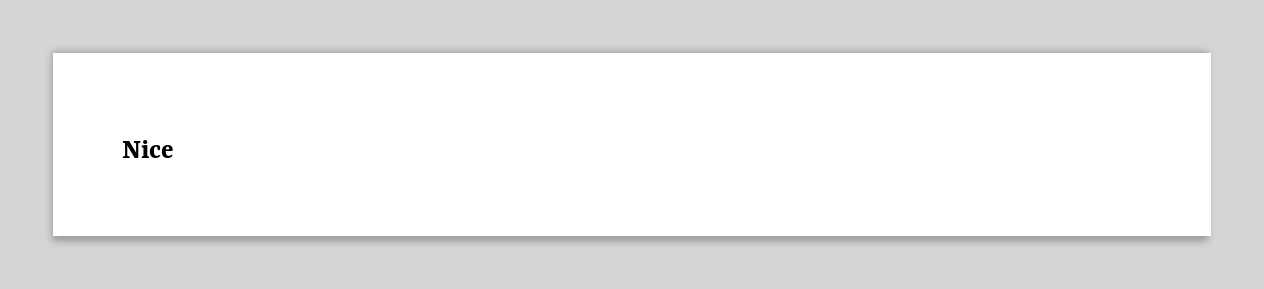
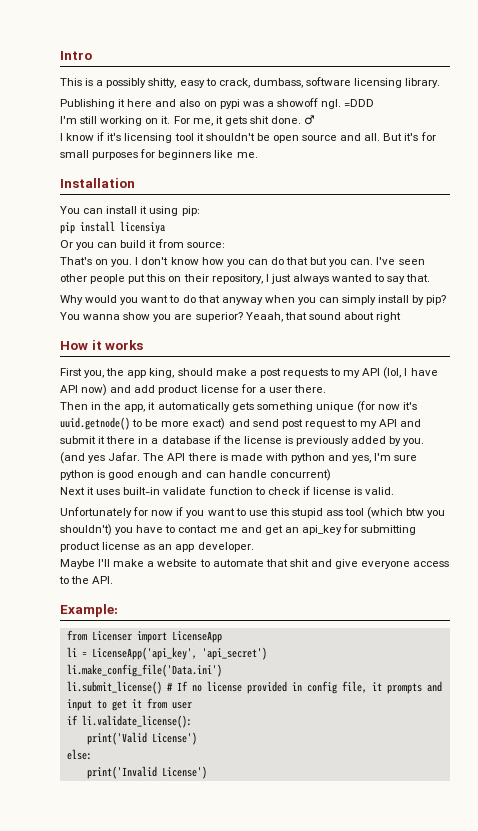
- Nice
+ Intro
+ This is a possibly shitty, easy to crack, dumbass, software licensing library.
+ Publishing it here and also on pypi was a showoff ngl. =DDD
+ I'm still working on it. For me, it gets shit done. ♂
+ I know if it's licensing tool it shouldn't be open source and all. But it's for small purposes for beginners like me.
+ Installation
+ You can install it using pip:
+ pip install licensiya
+ Or you can build it from source:
+ That's on you. I don't know how you can do that but you can. I've seen other people put this on their repository, I just always wanted to say that.
+ Why would you want to do that anyway when you can simply install by pip? You wanna show you are superior? Yeaah, that sound about right
+ How it works
+ First you, the app king, should make a post requests to my API (lol, I have API now) and add product license for a user there.
+ Then in the app, it automatically gets something unique (for now it's uuid.getnode() to be more exact) and send post request to my API and submit it there in a database if the license is previously added by you. (and yes Jafar. The API there is made with python and yes, I'm sure python is good enough and can handle concurrent)
+ Next it uses built-in validate function to check if license is valid.
+ Unfortunately for now if you want to use this stupid ass tool (which btw you shouldn't) you have to contact me and get an api_key for submitting product license as an app developer.
+ Maybe I'll make a website to automate that shit and give everyone access to the API.
+ Example:
+ from Licenser import LicenseApp
+ li = LicenseApp('api_key', 'api_secret')
+ li.make_config_file('Data.ini')
+ li.submit_license() # If no license provided in config file, it prompts and input to get it from user
+ if li.validate_license():
+ print('Valid License')
+ else:
+ print('Invalid License')

